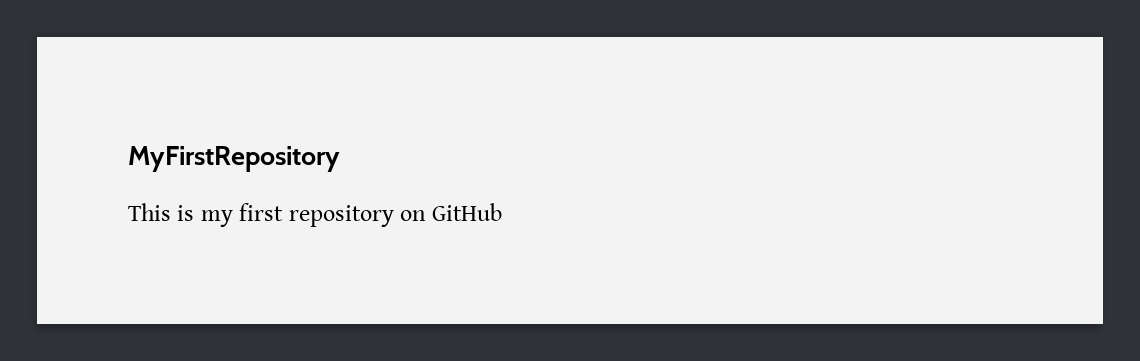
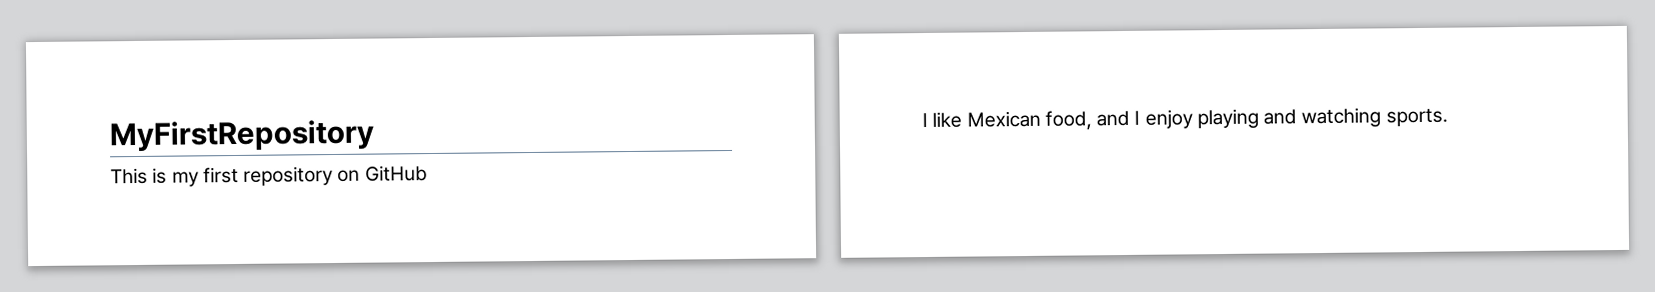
+ I like Mexican food, and I enjoy playing and watching sports.

